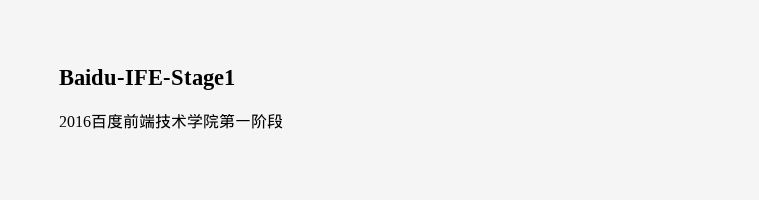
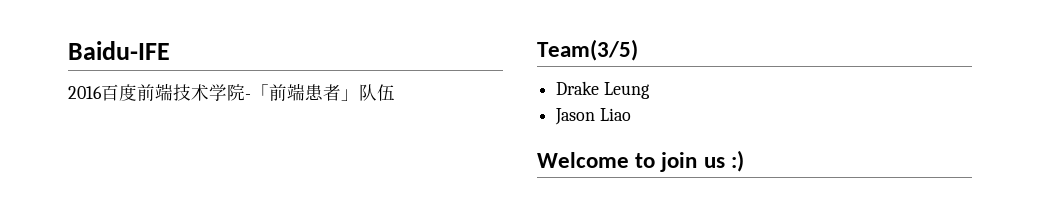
- Baidu-IFE-Stage1
+ Baidu-IFE
- 2016百度前端技术学院第一阶段
+ 2016百度前端技术学院-「前端患者」队伍
+ Team(3/5)
+ Drake Leung
+ Jason Liao
+ Welcome to join us :)

